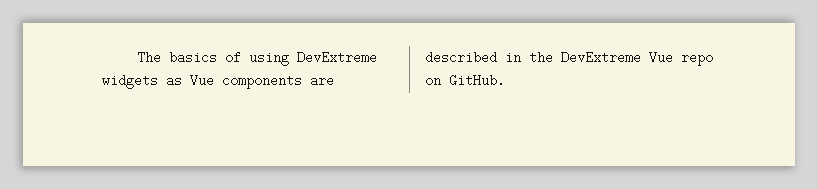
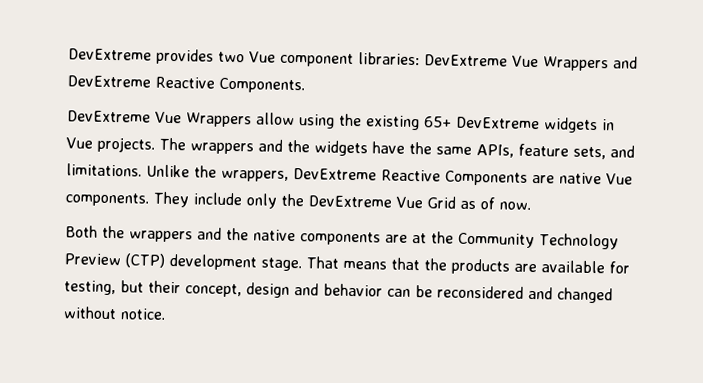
- The basics of using DevExtreme widgets as Vue components are described in the DevExtreme Vue repo on GitHub.
+ DevExtreme provides two Vue component libraries: DevExtreme Vue Wrappers and DevExtreme Reactive Components.
+ DevExtreme Vue Wrappers allow using the existing 65+ DevExtreme widgets in Vue projects. The wrappers and the widgets have the same APIs, feature sets, and limitations. Unlike the wrappers, DevExtreme Reactive Components are native Vue components. They include only the DevExtreme Vue Grid as of now.
+ Both the wrappers and the native components are at the Community Technology Preview (CTP) development stage. That means that the products are available for testing, but their concept, design and behavior can be reconsidered and changed without notice.

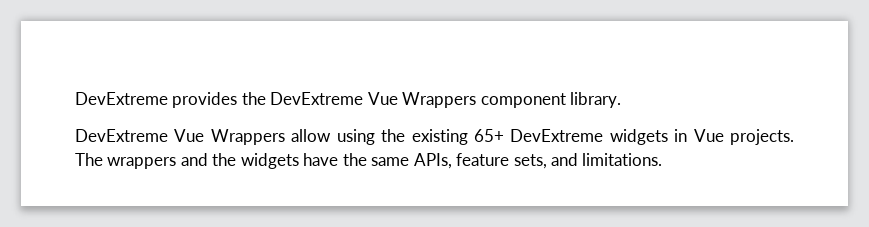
- DevExtreme provides two Vue component libraries: DevExtreme Vue Wrappers and DevExtreme Reactive Components.
+ DevExtreme provides the DevExtreme Vue Wrappers component library.
- Unlike the wrappers, DevExtreme Reactive Components are native Vue components. They include only the DevExtreme Vue Grid as of now.
- Both the wrappers and the native components are at the Community Technology Preview (CTP) development stage. That means that the products are available for testing, but their concept, design and behavior can be reconsidered and changed without notice.

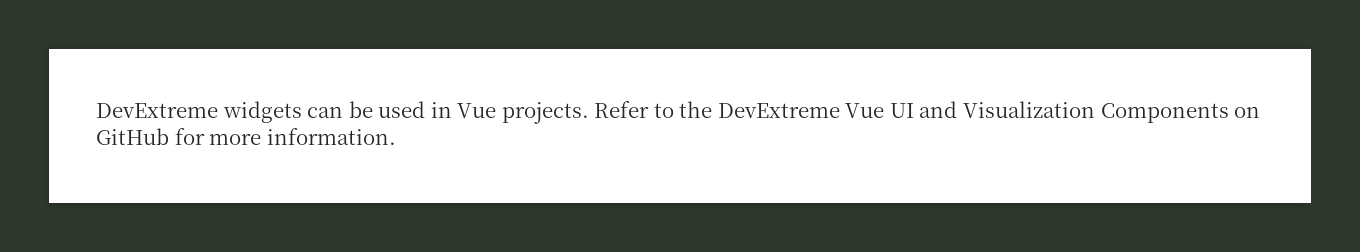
- DevExtreme provides the DevExtreme Vue Wrappers component library.
- DevExtreme Vue Wrappers allow using the existing 65+ DevExtreme widgets in Vue projects. The wrappers and the widgets have the same APIs, feature sets, and limitations.
+ DevExtreme widgets can be used in Vue projects. Refer to the DevExtreme Vue UI and Visualization Components on GitHub for more information.

